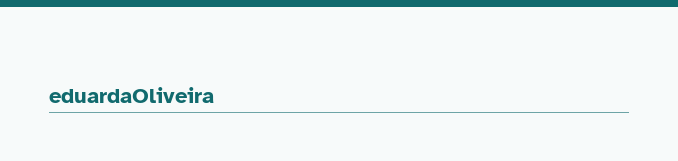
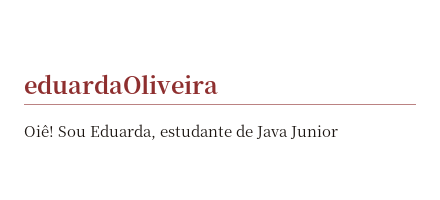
+ Oiê! Sou Eduarda, estudante de Java Junior

